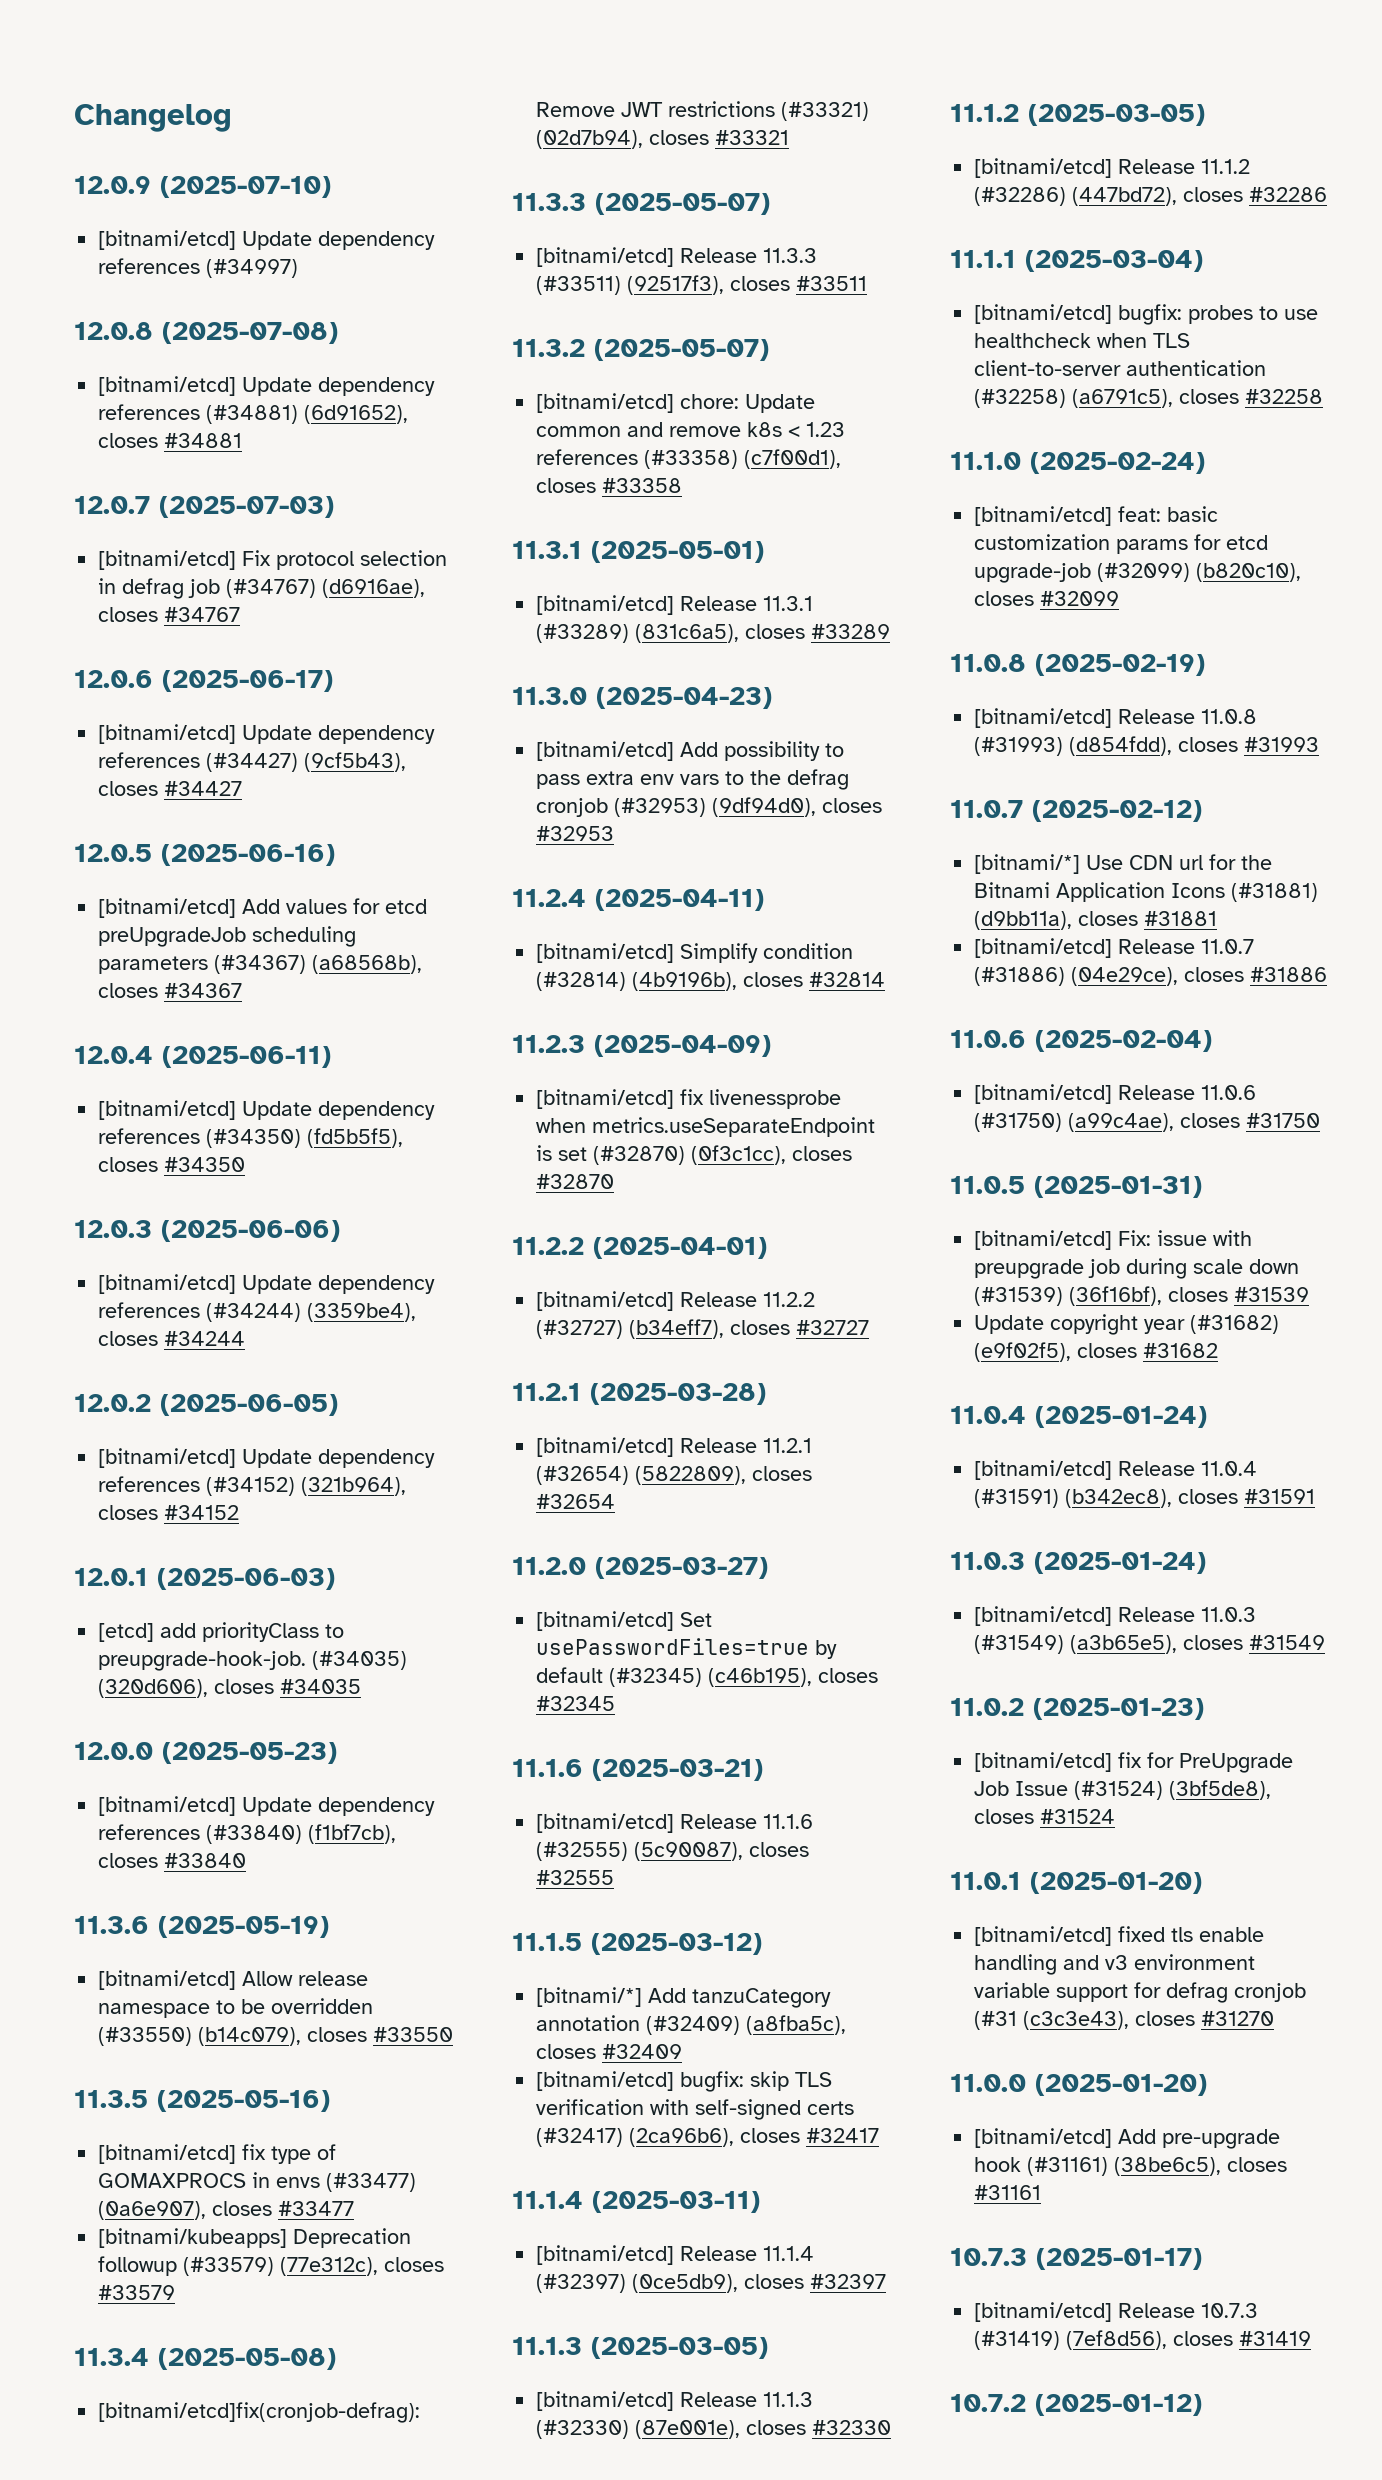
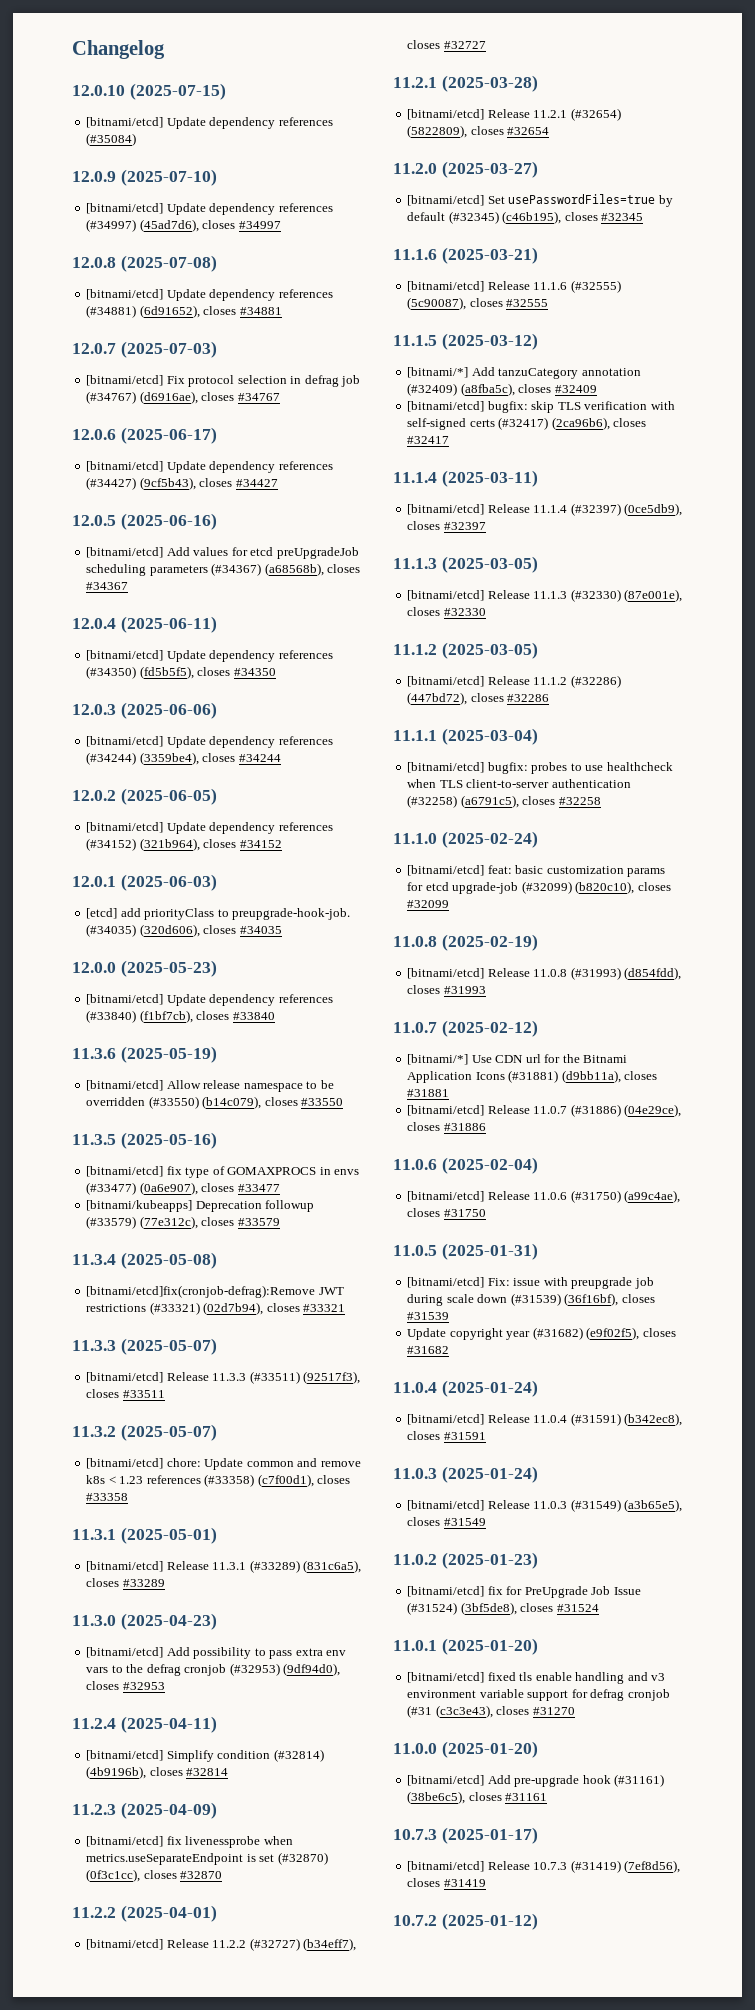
+ 12.0.10 (2025-07-15)
+ [bitnami/etcd] Update dependency references (#35084)
- [bitnami/etcd] Update dependency references (#34997)
+ [bitnami/etcd] Update dependency references (#34997) (45ad7d6), closes #34997

